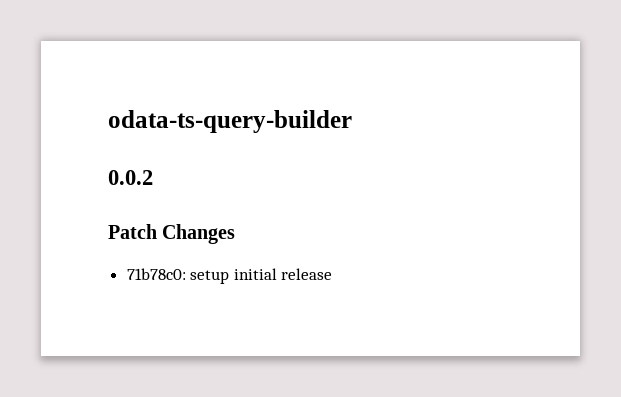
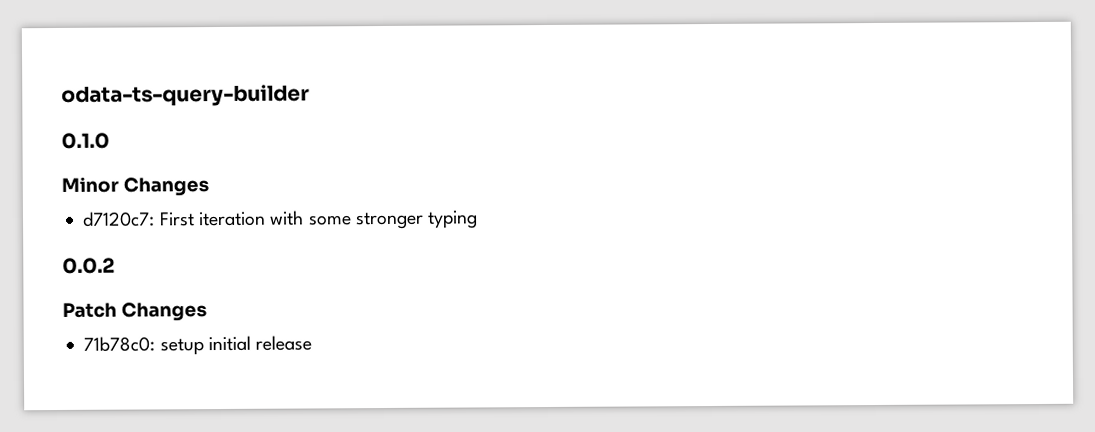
+ 0.1.0
+ Minor Changes
+ d7120c7: First iteration with some stronger typing

